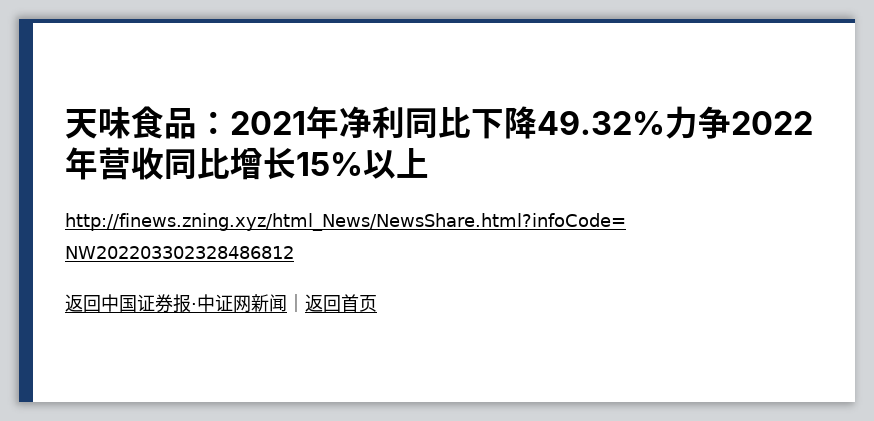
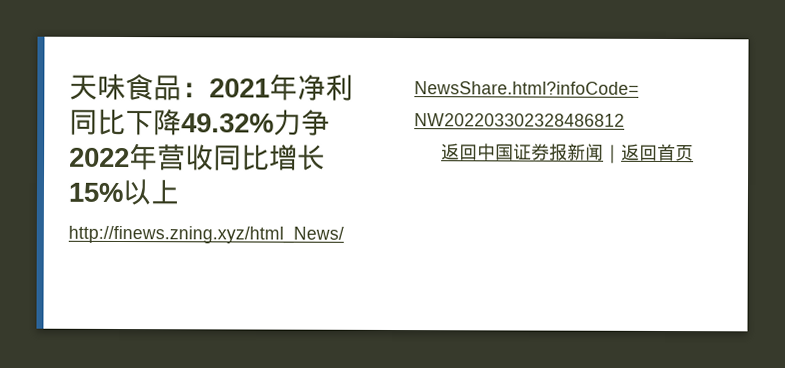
- 返回中国证券报·中证网新闻｜返回首页
+ 返回中国证券报新闻｜返回首页

